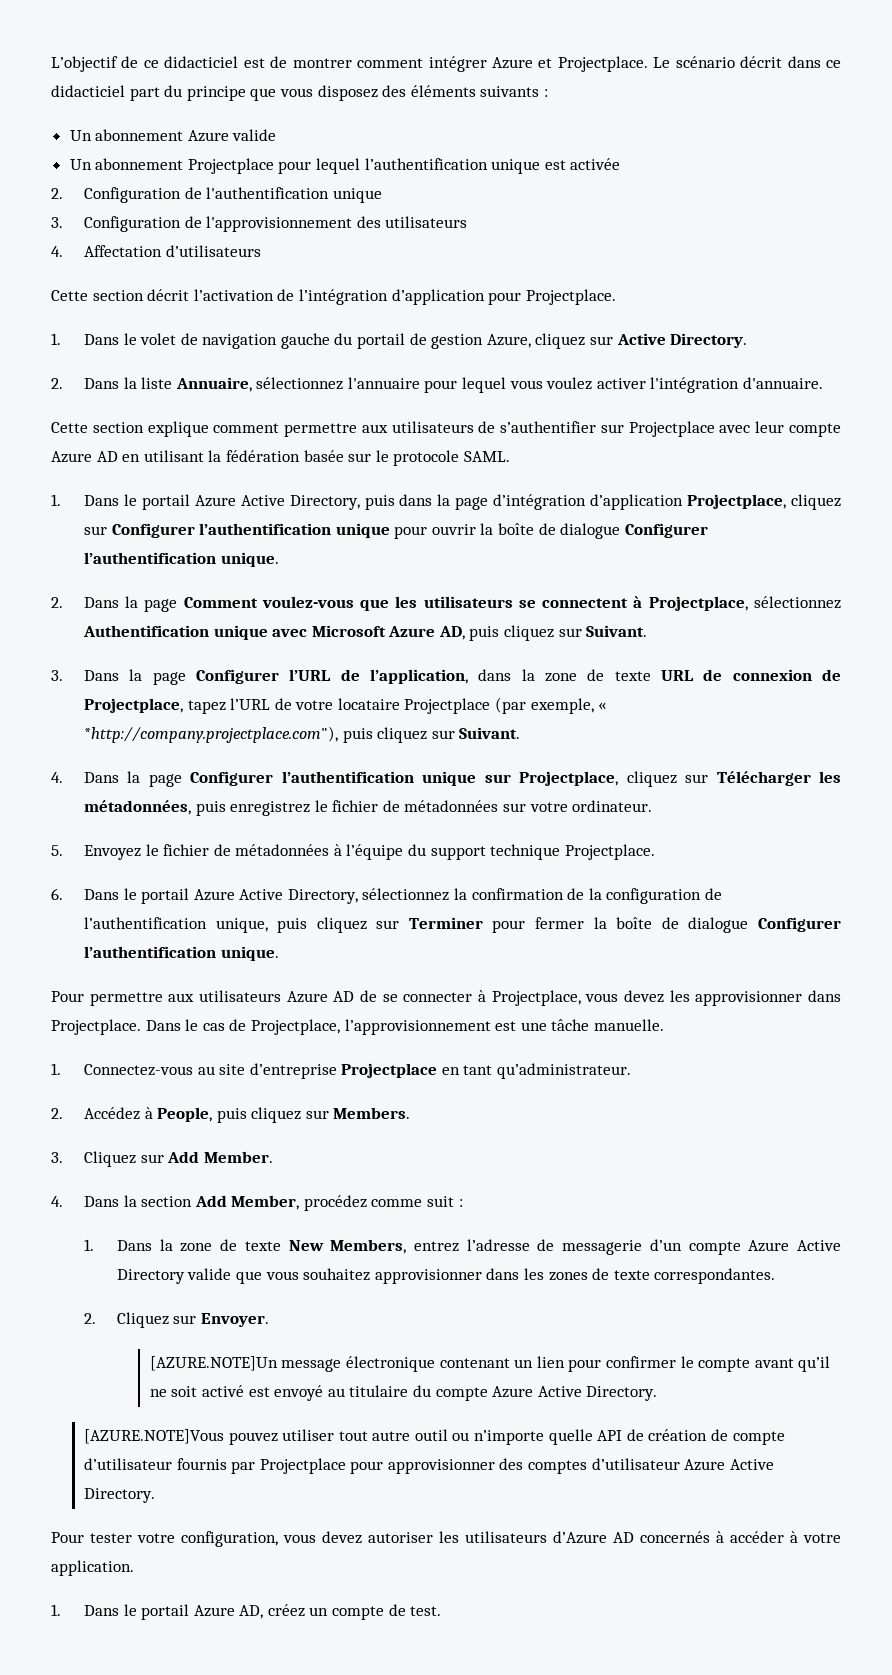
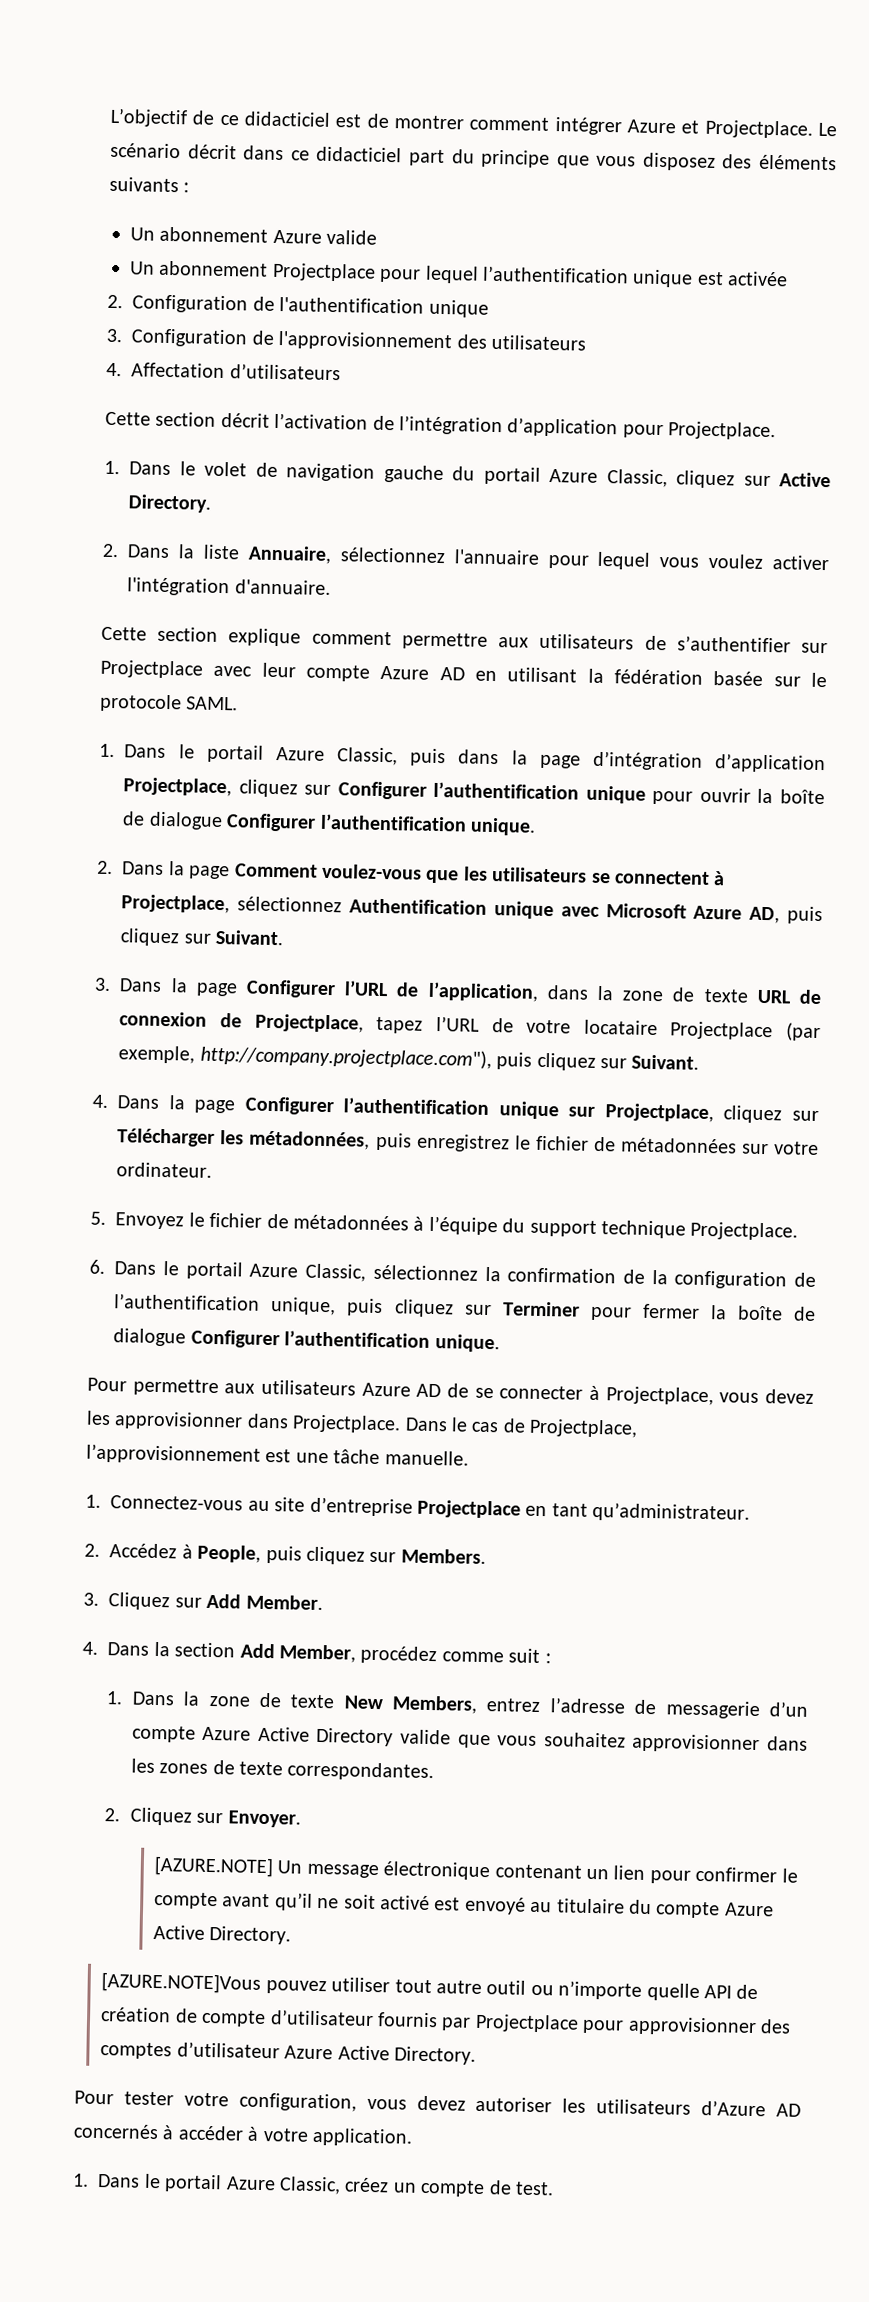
- 1. Dans le volet de navigation gauche du portail de gestion Azure, cliquez sur Active Directory.
+ 1. Dans le volet de navigation gauche du portail Azure Classic, cliquez sur Active Directory.
- 1. Dans le portail Azure Active Directory, puis dans la page d’intégration d’application Projectplace, cliquez sur Configurer l’authentification unique pour ouvrir la boîte de dialogue Configurer l’authentification unique.
+ 1. Dans le portail Azure Classic, puis dans la page d’intégration d’application Projectplace, cliquez sur Configurer l’authentification unique pour ouvrir la boîte de dialogue Configurer l’authentification unique.
- 3. Dans la page Configurer l’URL de l’application, dans la zone de texte URL de connexion de Projectplace, tapez l’URL de votre locataire Projectplace (par exemple, « *http://company.projectplace.com"), puis cliquez sur Suivant.
+ 3. Dans la page Configurer l’URL de l’application, dans la zone de texte URL de connexion de Projectplace, tapez l’URL de votre locataire Projectplace (par exemple, http://company.projectplace.com"), puis cliquez sur Suivant.
- 6. Dans le portail Azure Active Directory, sélectionnez la confirmation de la configuration de l’authentification unique, puis cliquez sur Terminer pour fermer la boîte de dialogue Configurer l’authentification unique.
+ 6. Dans le portail Azure Classic, sélectionnez la confirmation de la configuration de l’authentification unique, puis cliquez sur Terminer pour fermer la boîte de dialogue Configurer l’authentification unique.
- [AZURE.NOTE]Un message électronique contenant un lien pour confirmer le compte avant qu’il ne soit activé est envoyé au titulaire du compte Azure Active Directory.
+ [AZURE.NOTE] Un message électronique contenant un lien pour confirmer le compte avant qu’il ne soit activé est envoyé au titulaire du compte Azure Active Directory.
- 1. Dans le portail Azure AD, créez un compte de test.
+ 1. Dans le portail Azure Classic, créez un compte de test.

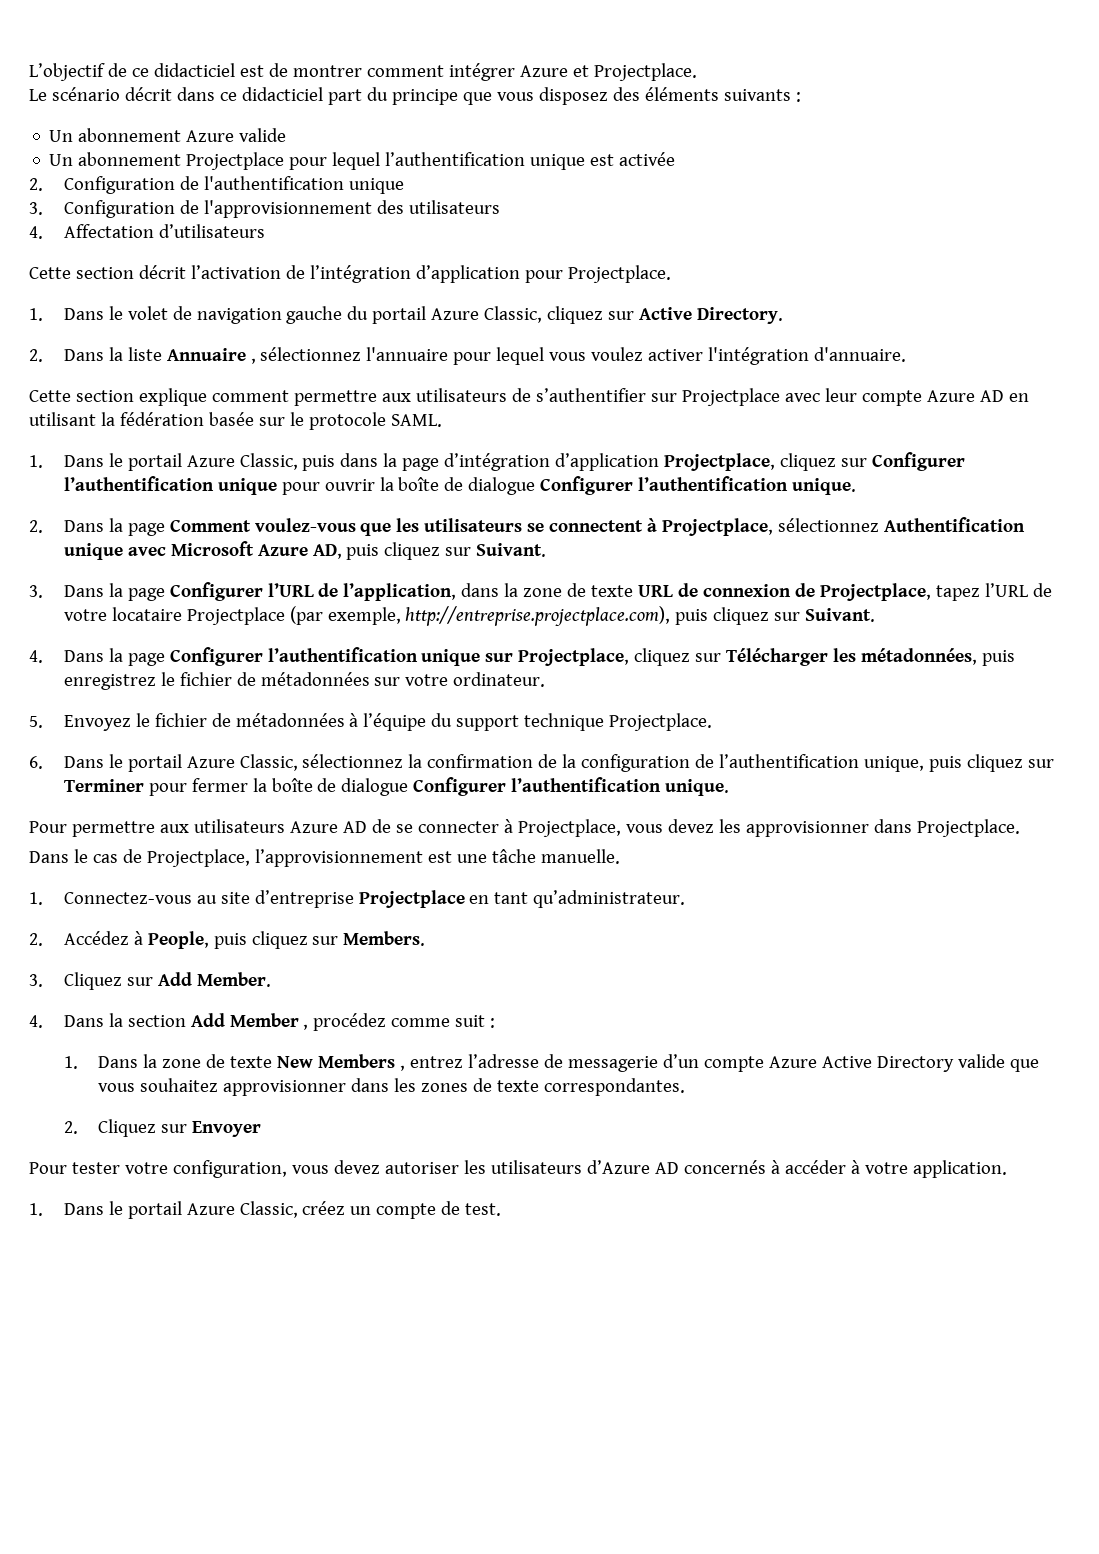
- L’objectif de ce didacticiel est de montrer comment intégrer Azure et Projectplace. Le scénario décrit dans ce didacticiel part du principe que vous disposez des éléments suivants :
+ L’objectif de ce didacticiel est de montrer comment intégrer Azure et Projectplace.
+ Le scénario décrit dans ce didacticiel part du principe que vous disposez des éléments suivants :
- 2. Dans la liste Annuaire, sélectionnez l'annuaire pour lequel vous voulez activer l'intégration d'annuaire.
+ 2. Dans la liste Annuaire , sélectionnez l'annuaire pour lequel vous voulez activer l'intégration d'annuaire.
- 3. Dans la page Configurer l’URL de l’application, dans la zone de texte URL de connexion de Projectplace, tapez l’URL de votre locataire Projectplace (par exemple, http://company.projectplace.com"), puis cliquez sur Suivant.
+ 3. Dans la page Configurer l’URL de l’application, dans la zone de texte URL de connexion de Projectplace, tapez l’URL de votre locataire Projectplace (par exemple, http://entreprise.projectplace.com), puis cliquez sur Suivant.
- Pour permettre aux utilisateurs Azure AD de se connecter à Projectplace, vous devez les approvisionner dans Projectplace. Dans le cas de Projectplace, l’approvisionnement est une tâche manuelle.
+ Pour permettre aux utilisateurs Azure AD de se connecter à Projectplace, vous devez les approvisionner dans Projectplace.
+ Dans le cas de Projectplace, l’approvisionnement est une tâche manuelle.
- 4. Dans la section Add Member, procédez comme suit :
+ 4. Dans la section Add Member , procédez comme suit :
- 1. Dans la zone de texte New Members, entrez l’adresse de messagerie d’un compte Azure Active Directory valide que vous souhaitez approvisionner dans les zones de texte correspondantes.
+ 1. Dans la zone de texte New Members , entrez l’adresse de messagerie d’un compte Azure Active Directory valide que vous souhaitez approvisionner dans les zones de texte correspondantes.
- 2. Cliquez sur Envoyer.
- [AZURE.NOTE] Un message électronique contenant un lien pour confirmer le compte avant qu’il ne soit activé est envoyé au titulaire du compte Azure Active Directory.
- [AZURE.NOTE]Vous pouvez utiliser tout autre outil ou n’importe quelle API de création de compte d’utilisateur fournis par Projectplace pour approvisionner des comptes d’utilisateur Azure Active Directory.
+ 2. Cliquez sur Envoyer

